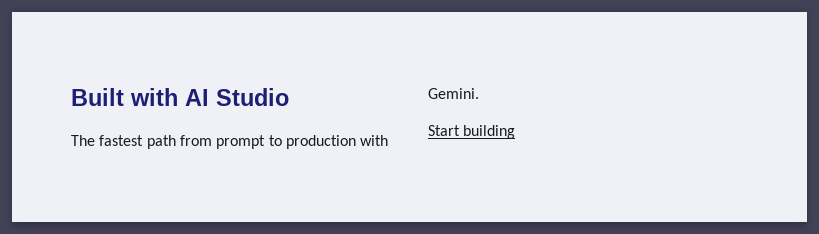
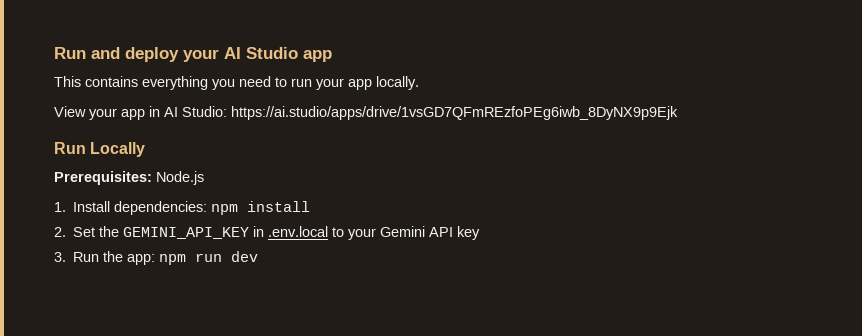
- Built with AI Studio
- The fastest path from prompt to production with Gemini.
- Start building
+ Run and deploy your AI Studio app
+ This contains everything you need to run your app locally.
+ View your app in AI Studio: https://ai.studio/apps/drive/1vsGD7QFmREzfoPEg6iwb_8DyNX9p9Ejk
+ Run Locally
+ Prerequisites: Node.js
+ 1. Install dependencies: npm install
+ 2. Set the GEMINI_API_KEY in .env.local to your Gemini API key
+ 3. Run the app: npm run dev

